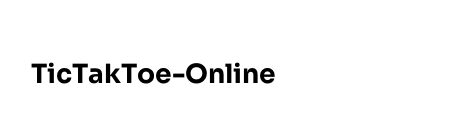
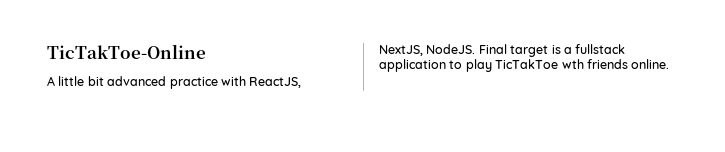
+ A little bit advanced practice with ReactJS, NextJS, NodeJS. Final target is a fullstack application to play TicTakToe wth friends online.

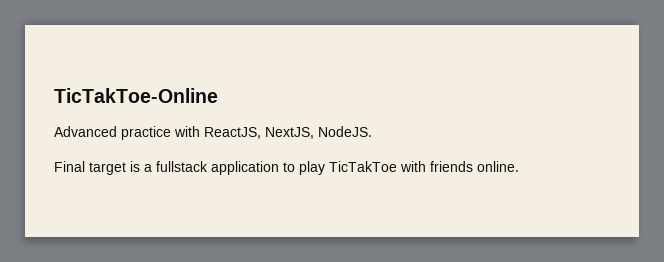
- A little bit advanced practice with ReactJS, NextJS, NodeJS. Final target is a fullstack application to play TicTakToe wth friends online.
+ Advanced practice with ReactJS, NextJS, NodeJS.
+ Final target is a fullstack application to play TicTakToe with friends online.

